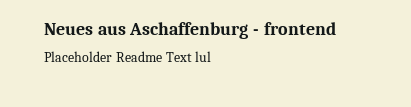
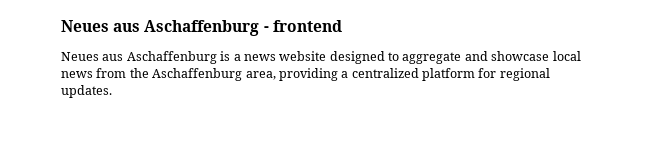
- Placeholder Readme Text lul
+ Neues aus Aschaffenburg is a news website designed to aggregate and showcase local news from the Aschaffenburg area, providing a centralized platform for regional updates.

